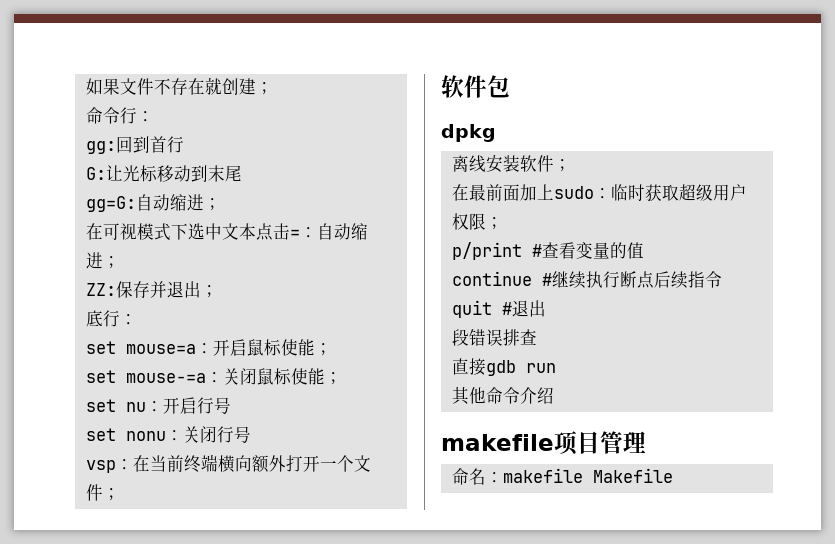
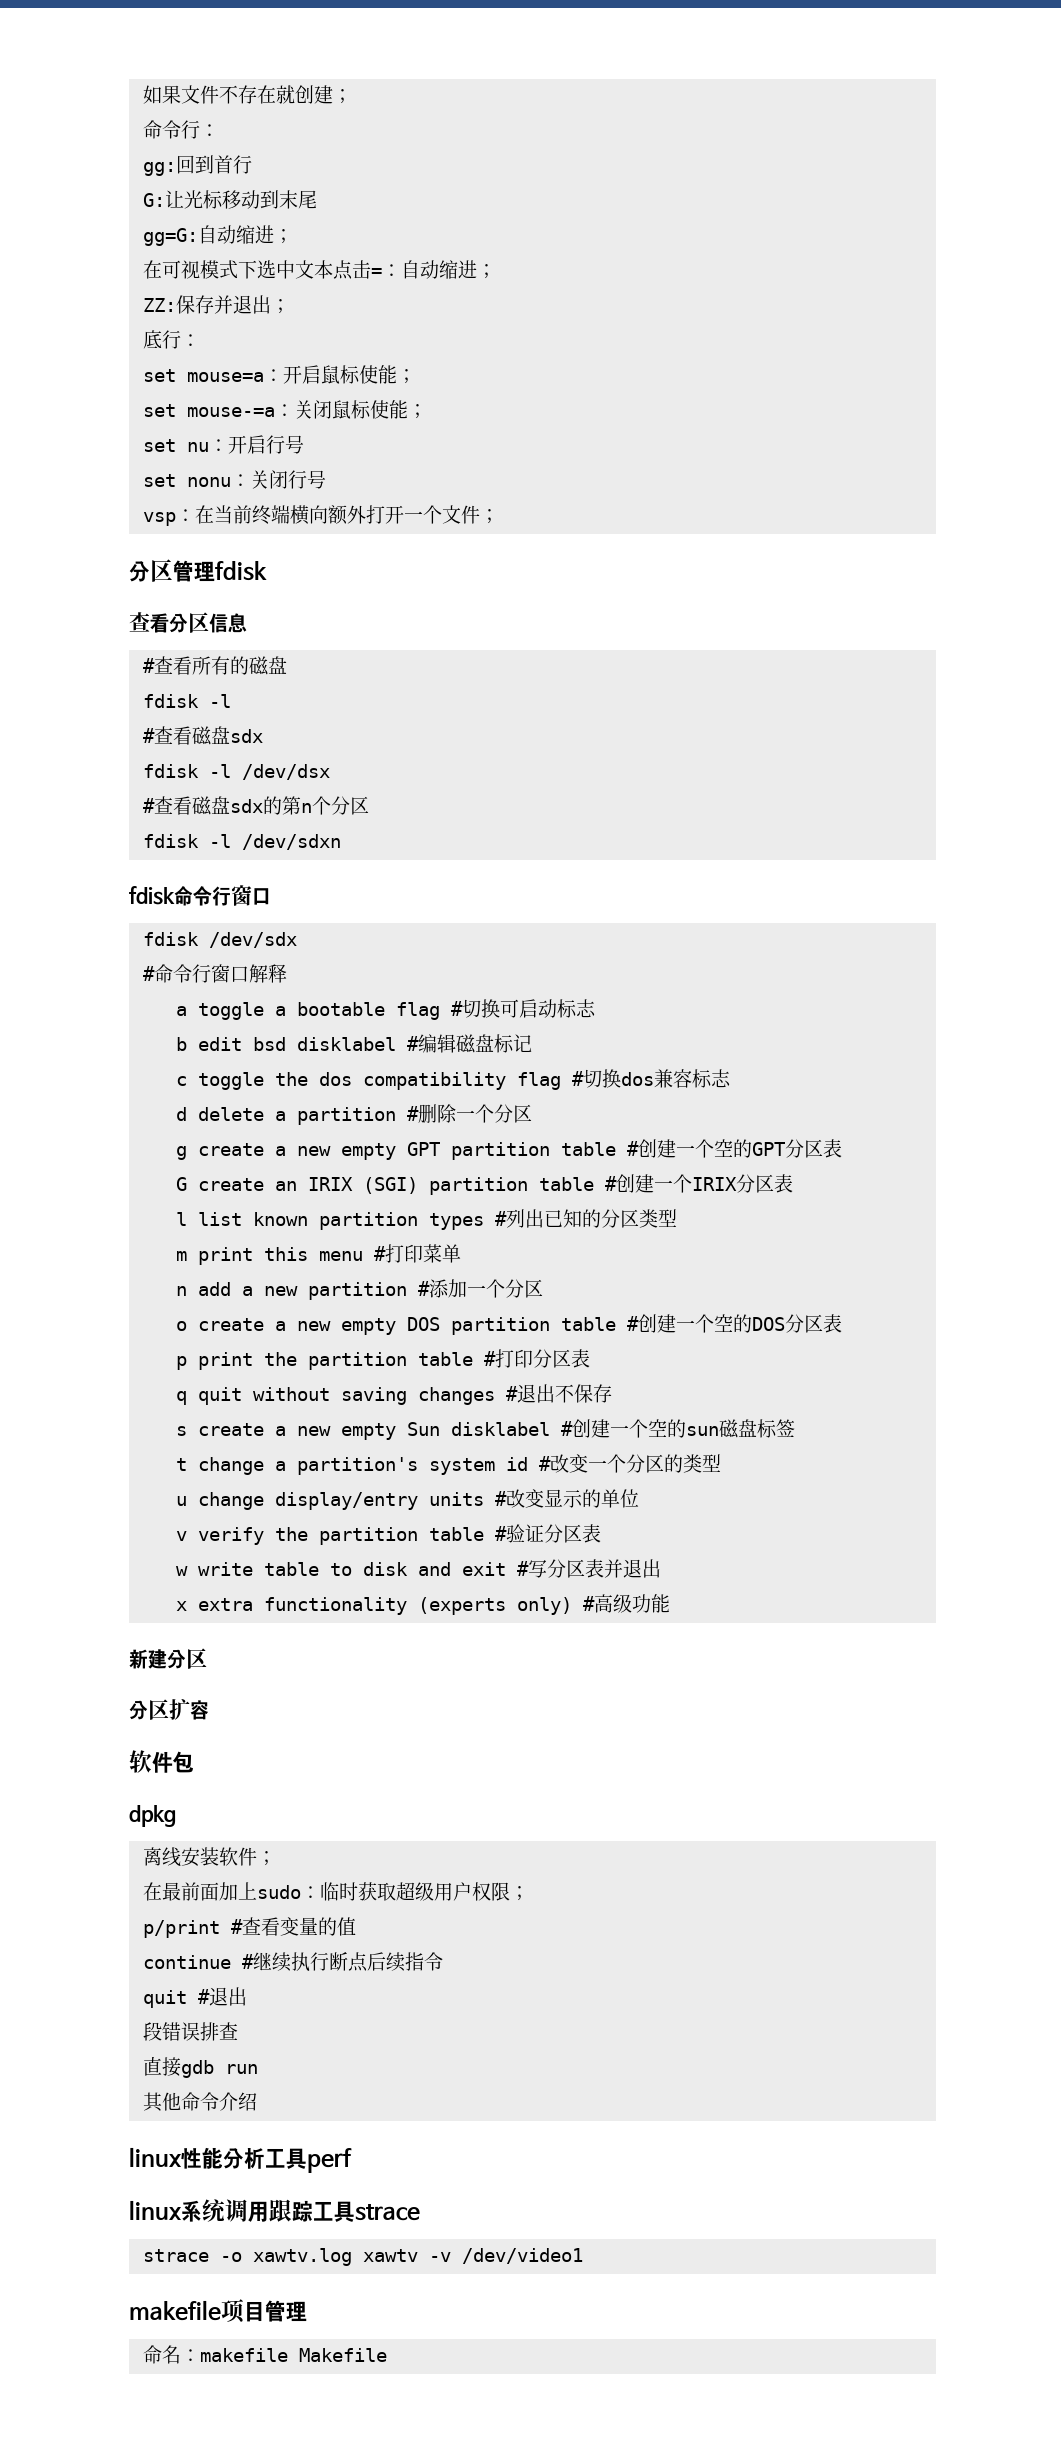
+ 分区管理fdisk
+ 查看分区信息
+ #查看所有的磁盘
+ fdisk -l
+ #查看磁盘sdx
+ fdisk -l /dev/dsx
+ #查看磁盘sdx的第n个分区
+ fdisk -l /dev/sdxn
+ fdisk命令行窗口
+ fdisk /dev/sdx
+ #命令行窗口解释
+ a toggle a bootable flag #切换可启动标志
+ b edit bsd disklabel #编辑磁盘标记
+ c toggle the dos compatibility flag #切换dos兼容标志
+ d delete a partition #删除一个分区
+ g create a new empty GPT partition table #创建一个空的GPT分区表
+ G create an IRIX (SGI) partition table #创建一个IRIX分区表
+ l list known partition types #列出已知的分区类型
+ m print this menu #打印菜单
+ n add a new partition #添加一个分区
+ o create a new empty DOS partition table #创建一个空的DOS分区表
+ p print the partition table #打印分区表
+ q quit without saving changes #退出不保存
+ s create a new empty Sun disklabel #创建一个空的sun磁盘标签
+ t change a partition's system id #改变一个分区的类型
+ u change display/entry units #改变显示的单位
+ v verify the partition table #验证分区表
+ w write table to disk and exit #写分区表并退出
+ x extra functionality (experts only) #高级功能
+ 新建分区
+ 分区扩容
+ linux性能分析工具perf
+ linux系统调用跟踪工具strace
+ strace -o xawtv.log xawtv -v /dev/video1

